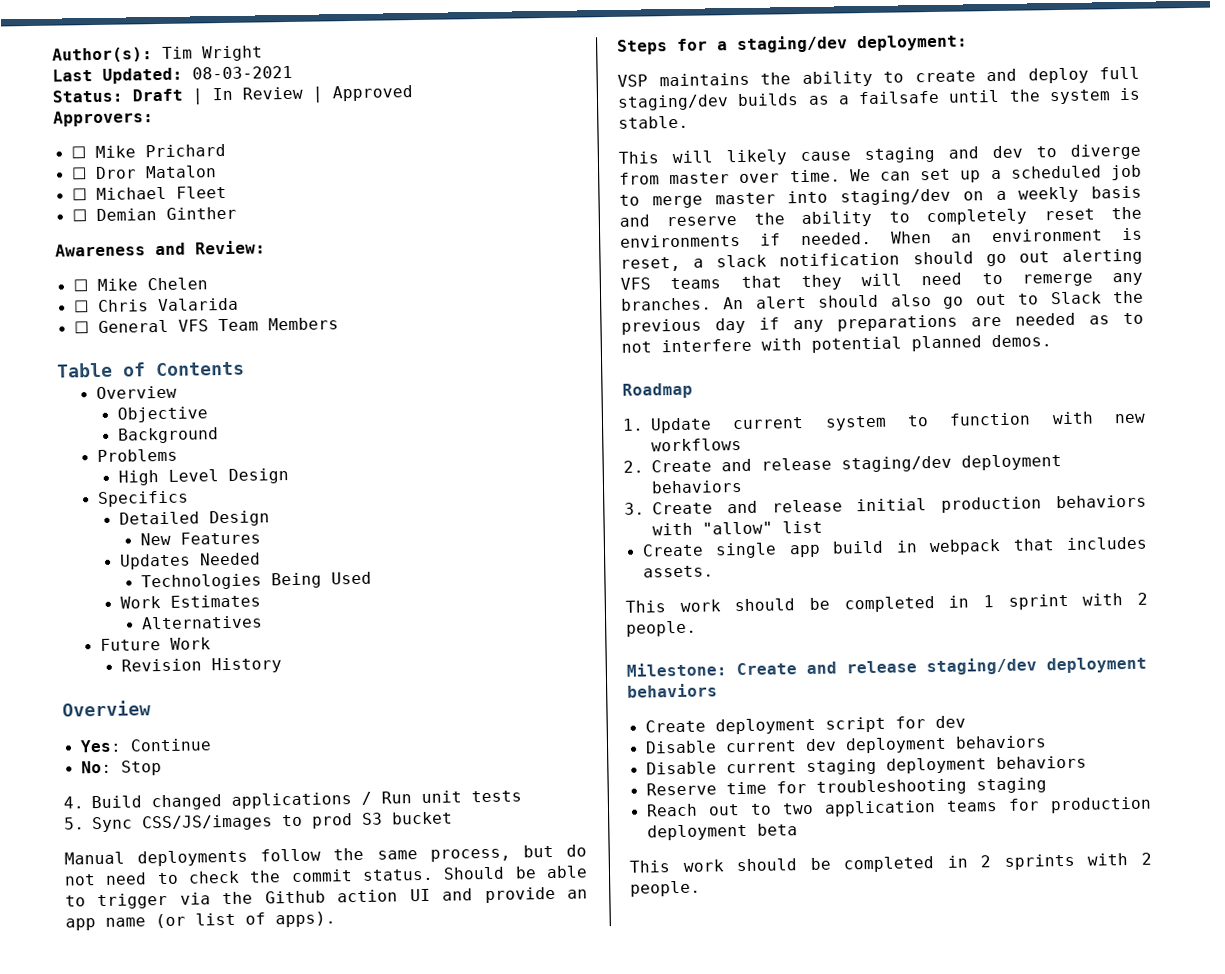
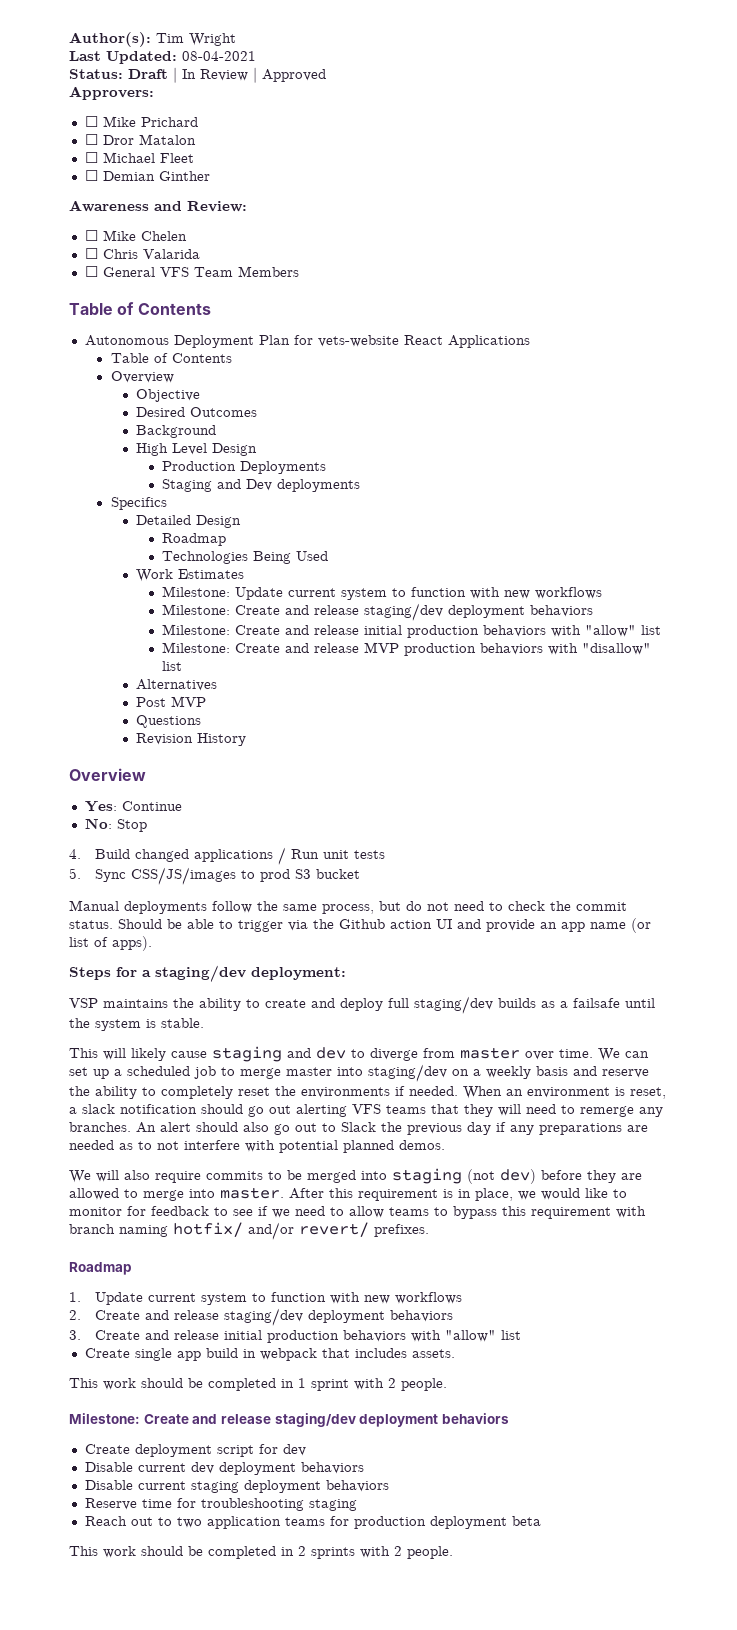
- Last Updated: 08-03-2021
+ Last Updated: 08-04-2021
+ Autonomous Deployment Plan for vets-website React Applications
+ Table of Contents
+ Desired Outcomes
- Problems
+ Production Deployments
+ Staging and Dev deployments
  Detailed Design
- New Features
- Updates Needed
+ Roadmap
+ Milestone: Update current system to function with new workflows
+ Milestone: Create and release staging/dev deployment behaviors
+ Milestone: Create and release initial production behaviors with "allow" list
+ Milestone: Create and release MVP production behaviors with "disallow" list
  Alternatives
- Future Work
+ Post MVP
+ Questions
+ We will also require commits to be merged into staging (not dev) before they are allowed to merge into master. After this requirement is in place, we would like to monitor for feedback to see if we need to allow teams to bypass this requirement with branch naming hotfix/ and/or revert/ prefixes.

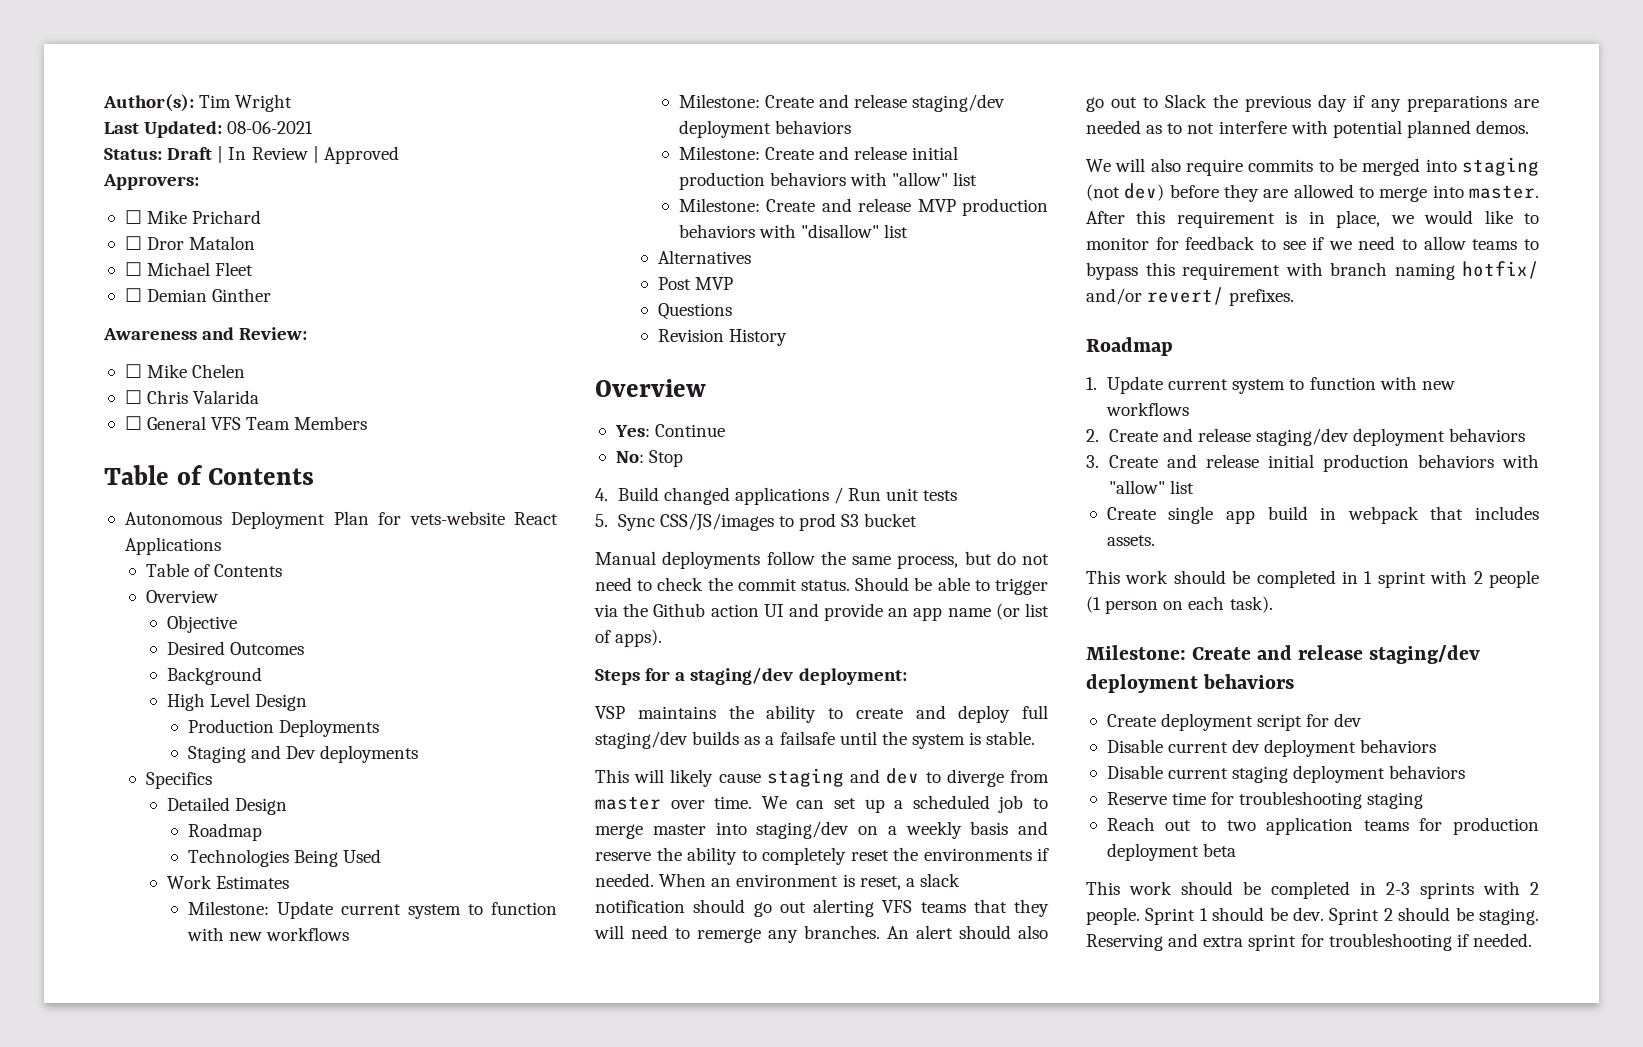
- Last Updated: 08-04-2021
+ Last Updated: 08-06-2021
- This work should be completed in 1 sprint with 2 people.
+ This work should be completed in 1 sprint with 2 people (1 person on each task).
- This work should be completed in 2 sprints with 2 people.
+ This work should be completed in 2-3 sprints with 2 people.
+ Sprint 1 should be dev. Sprint 2 should be staging. Reserving and extra sprint for troubleshooting if needed.

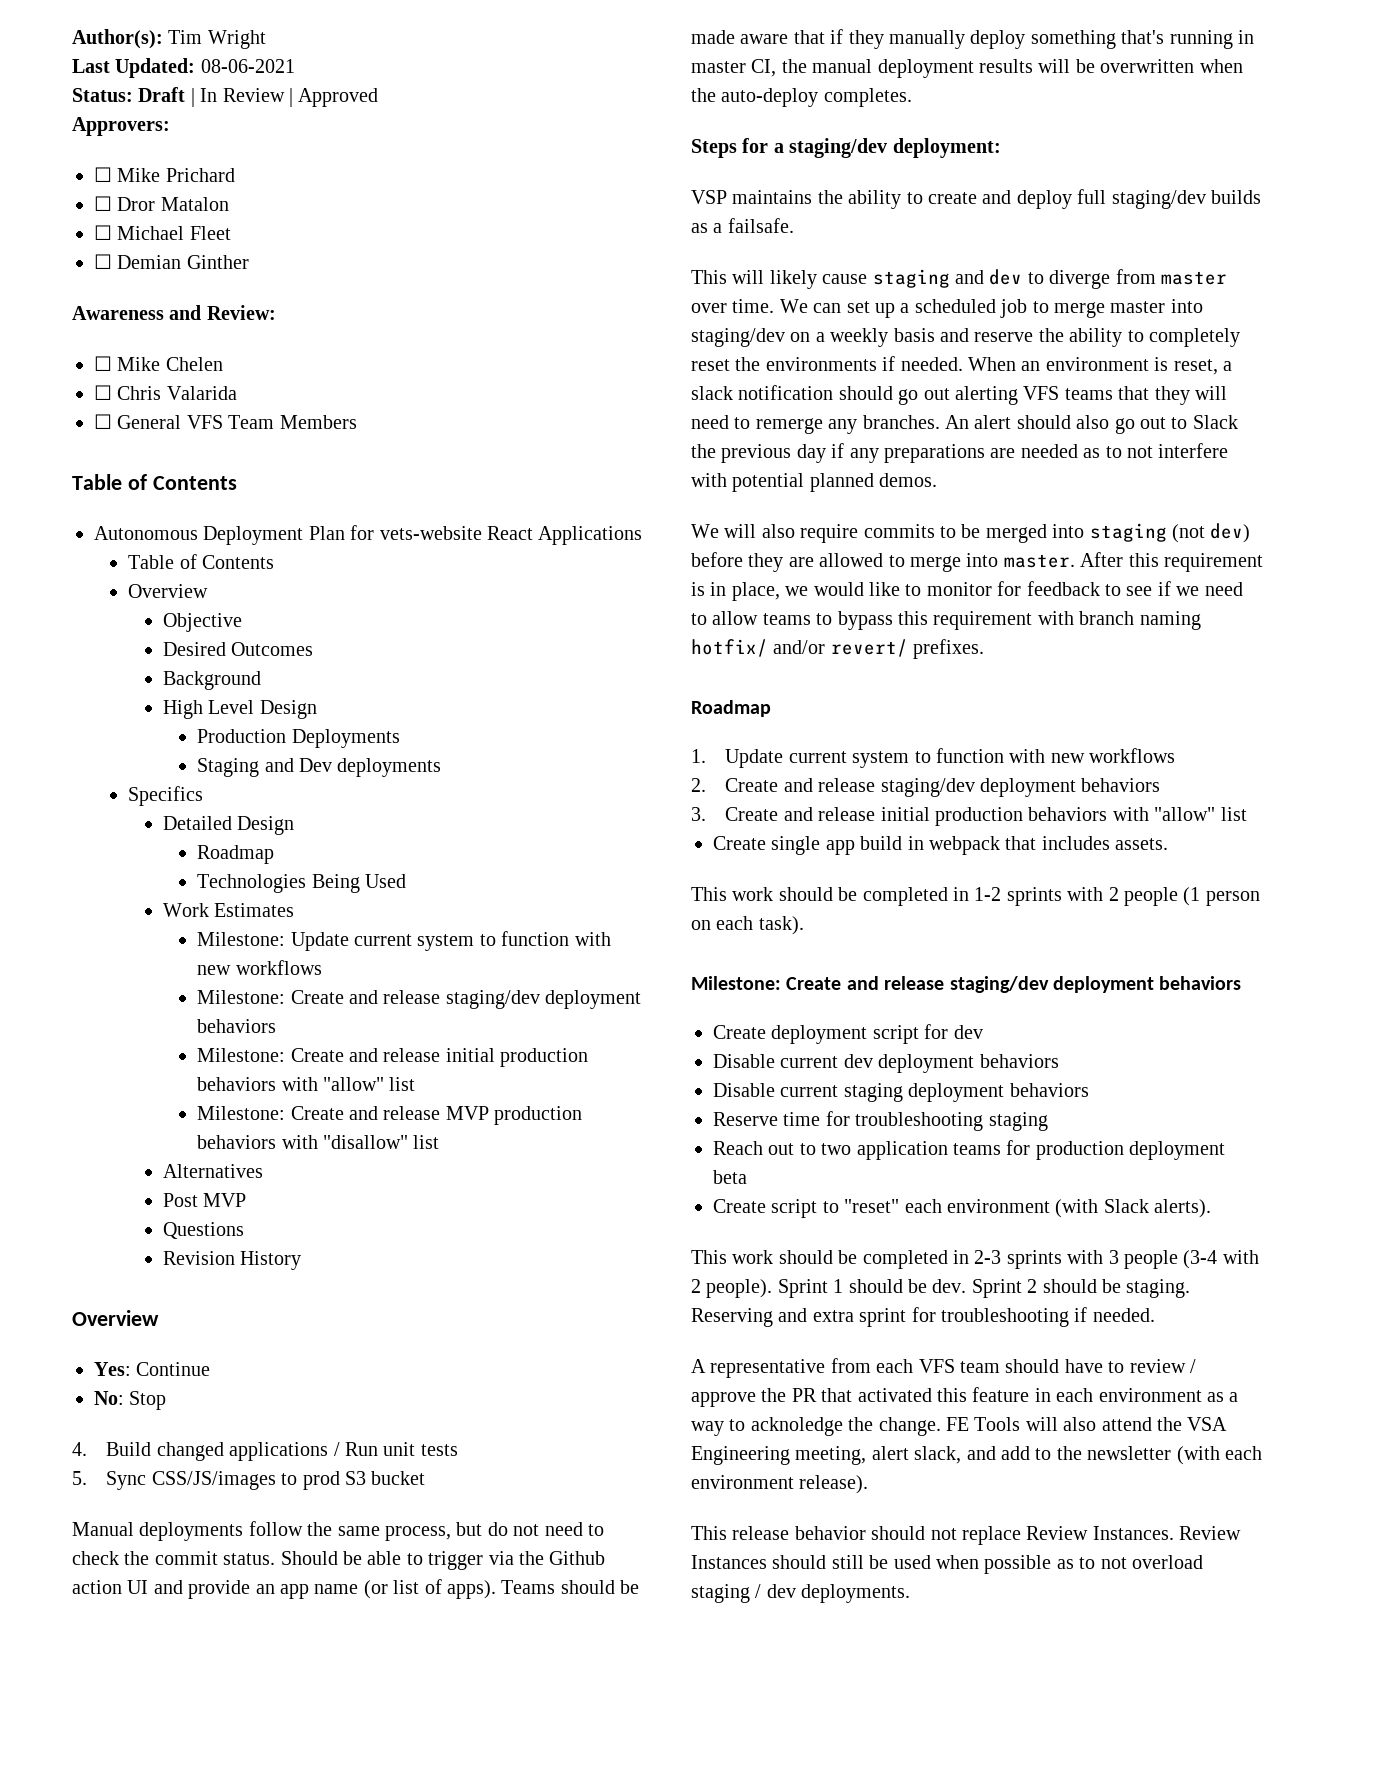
+ Teams should be made aware that if they manually deploy something that's running in master CI, the manual deployment results will be overwritten when the auto-deploy completes.
- VSP maintains the ability to create and deploy full staging/dev builds as a failsafe until the system is stable.
+ VSP maintains the ability to create and deploy full staging/dev builds as a failsafe.
- This work should be completed in 1 sprint with 2 people (1 person on each task).
+ This work should be completed in 1-2 sprints with 2 people (1 person on each task).
+ Create script to "reset" each environment (with Slack alerts).
- This work should be completed in 2-3 sprints with 2 people.
+ This work should be completed in 2-3 sprints with 3 people (3-4 with 2 people).
+ A representative from each VFS team should have to review / approve the PR that activated this feature in each environment as a way to acknoledge the change. FE Tools will also attend the VSA Engineering meeting, alert slack, and add to the newsletter (with each environment release).
+ This release behavior should not replace Review Instances. Review Instances should still be used when possible as to not overload staging / dev deployments.

